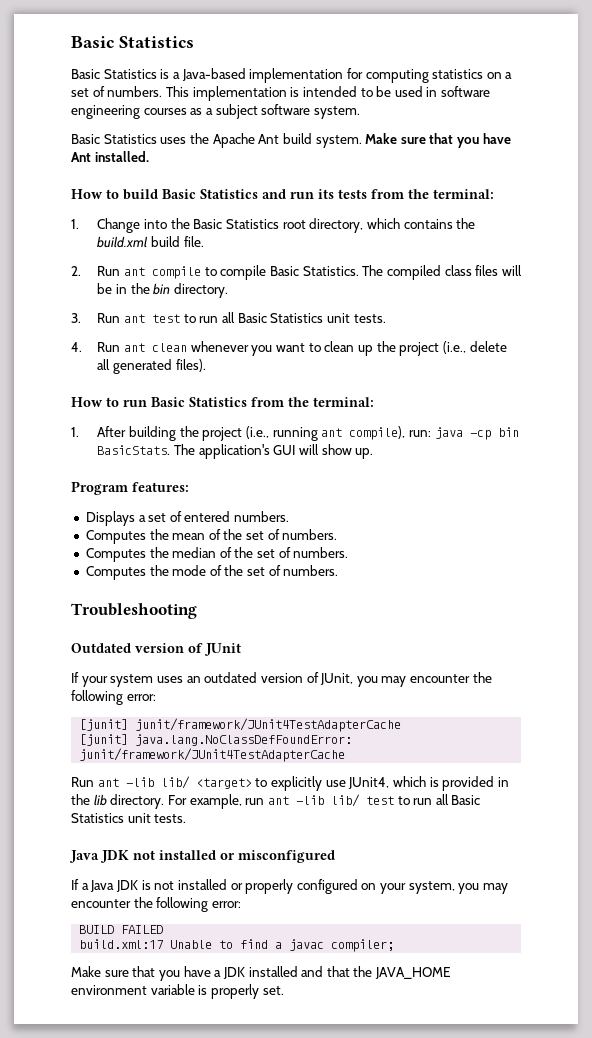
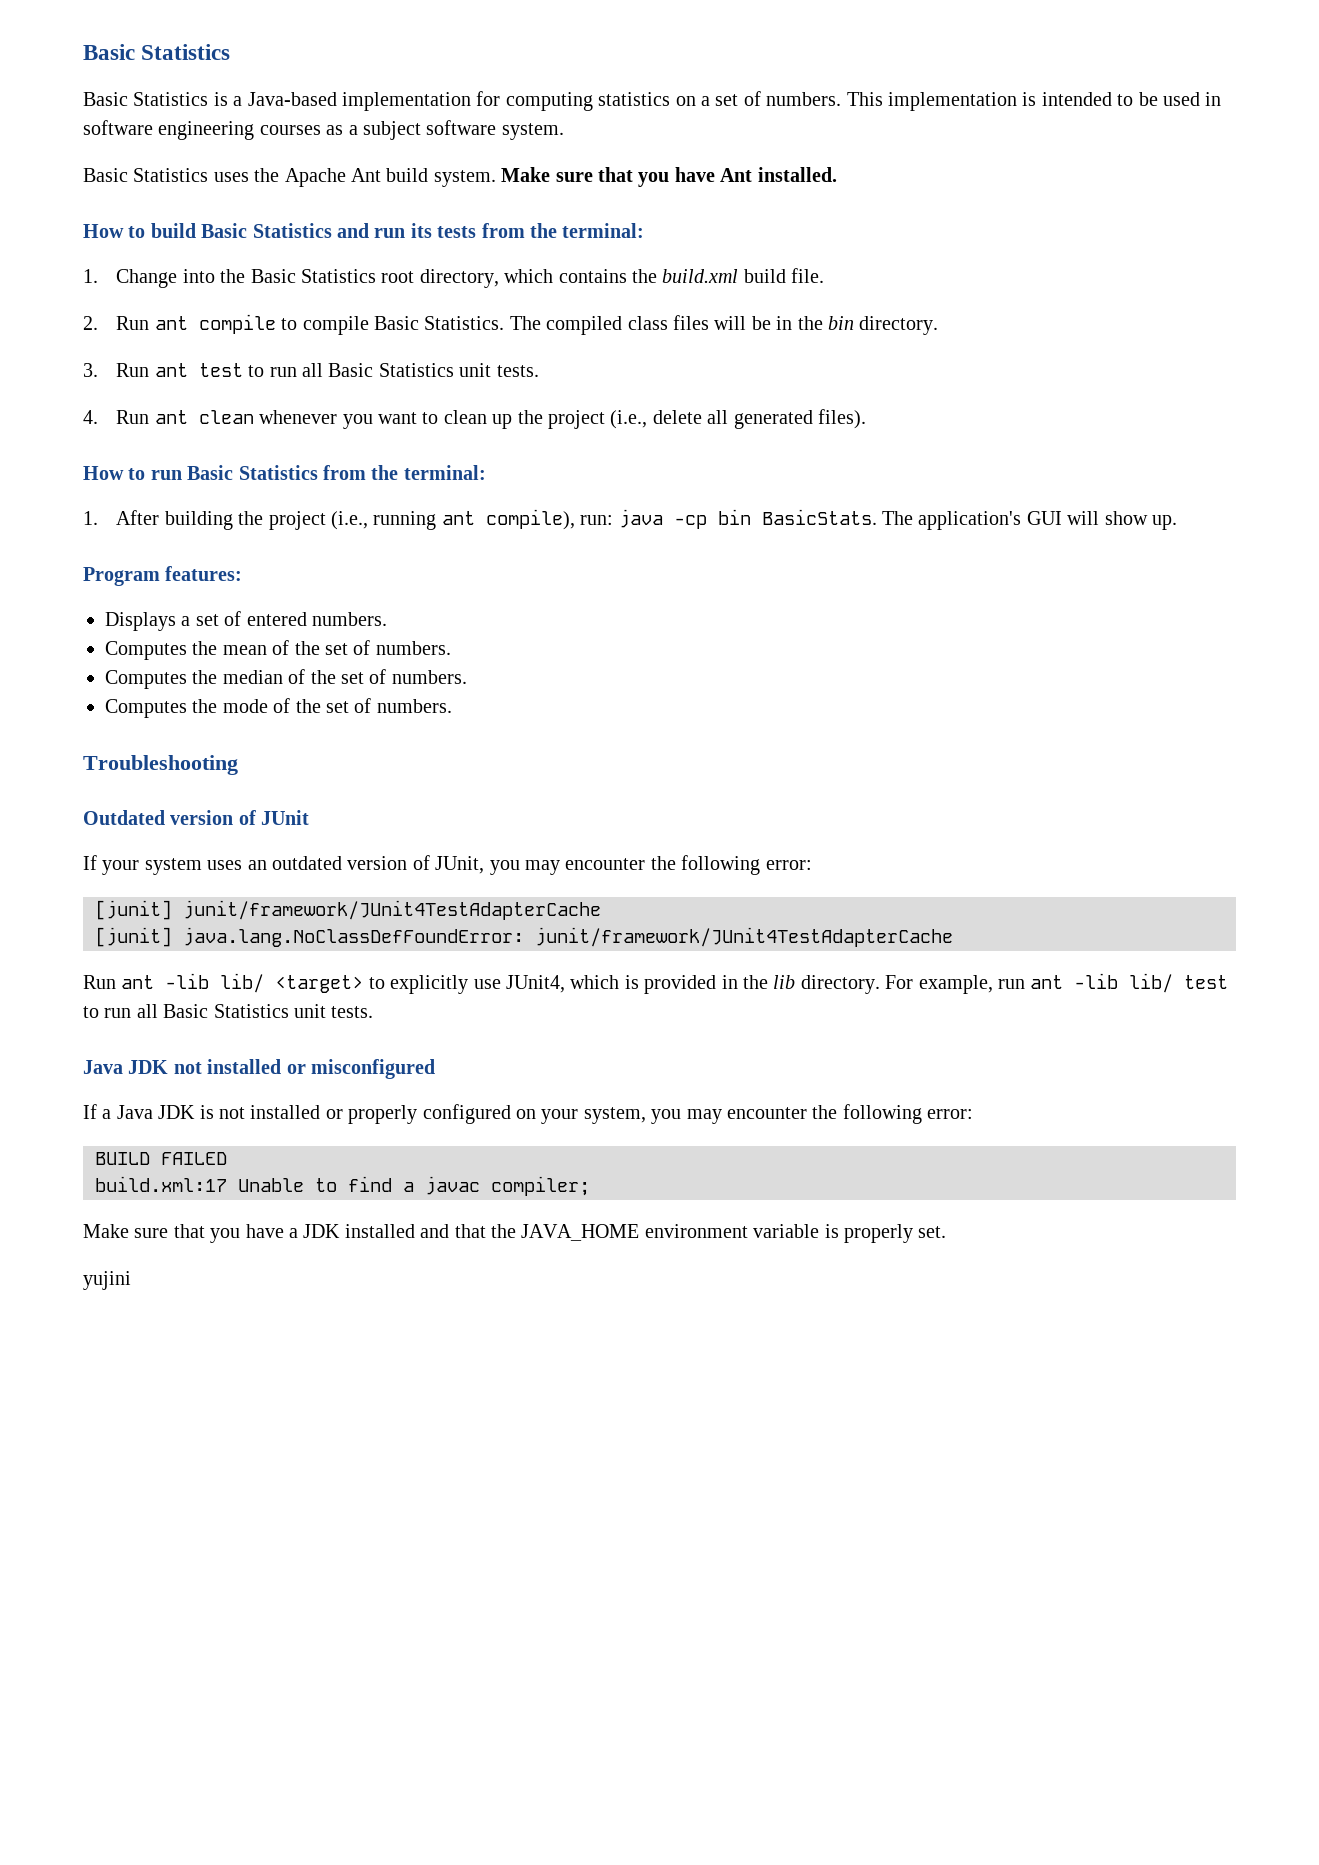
+ yujini

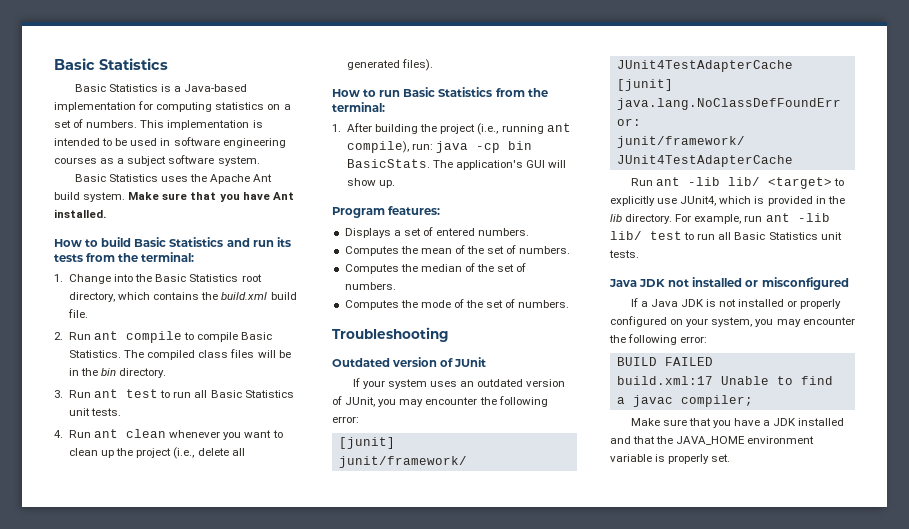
- yujini

